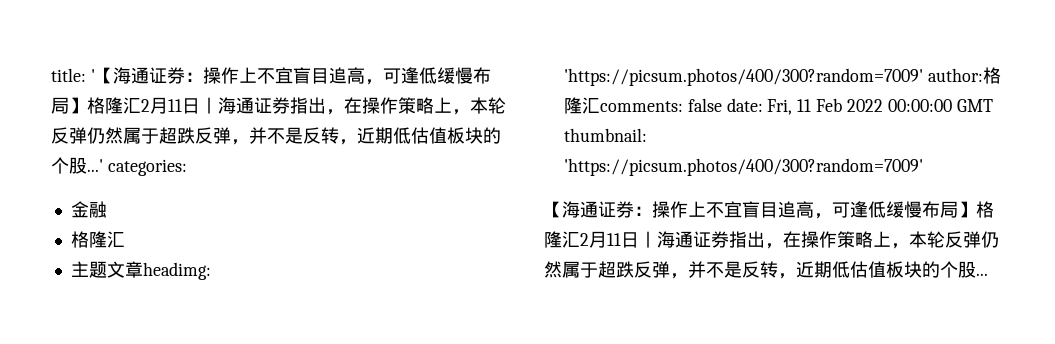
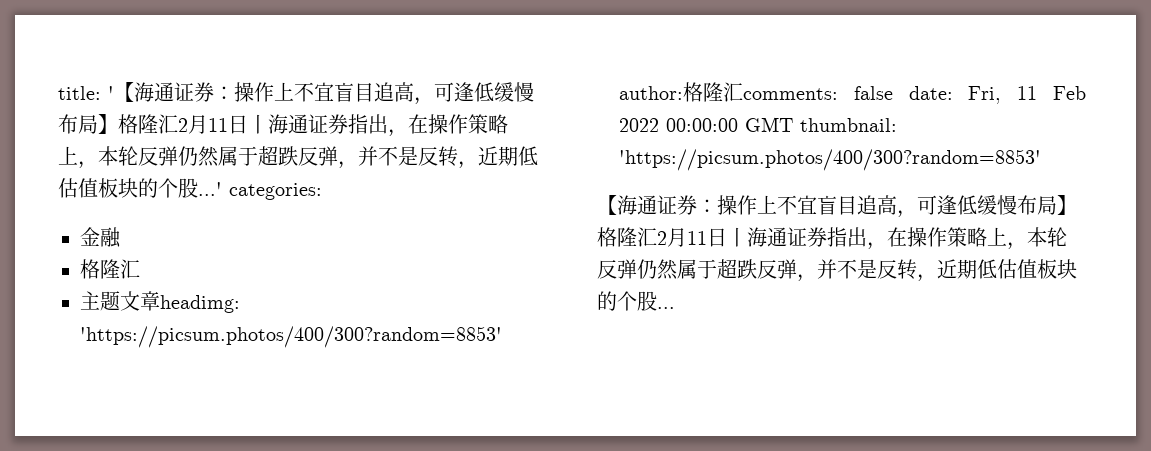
- 主题文章headimg: 'https://picsum.photos/400/300?random=7009' author:格隆汇comments: false date: Fri, 11 Feb 2022 00:00:00 GMT thumbnail: 'https://picsum.photos/400/300?random=7009'
+ 主题文章headimg: 'https://picsum.photos/400/300?random=8853' author:格隆汇comments: false date: Fri, 11 Feb 2022 00:00:00 GMT thumbnail: 'https://picsum.photos/400/300?random=8853'

